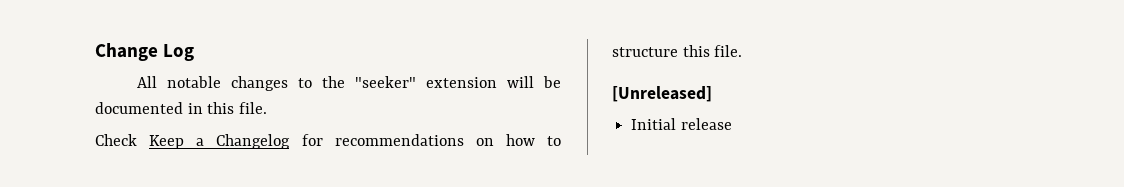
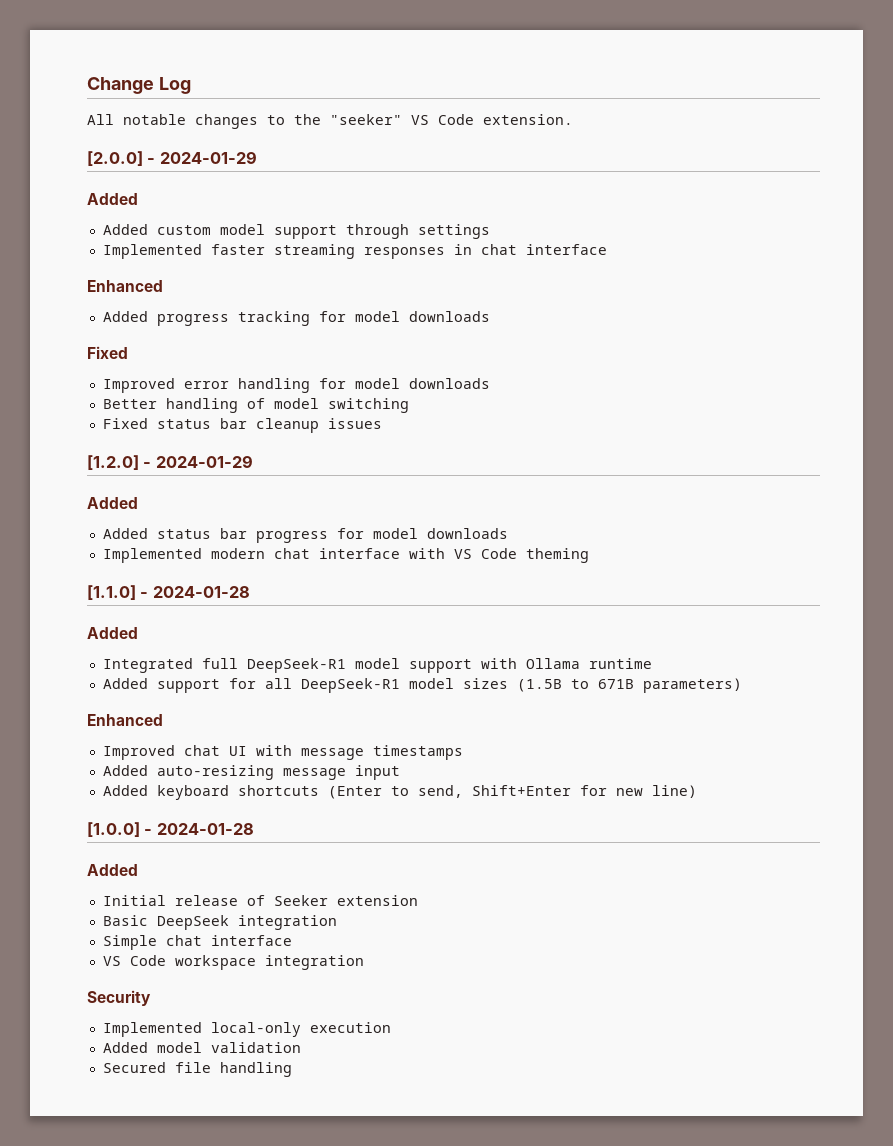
- All notable changes to the "seeker" extension will be documented in this file.
- Check Keep a Changelog for recommendations on how to structure this file.
- [Unreleased]
- Initial release
+ All notable changes to the "seeker" VS Code extension.
+ [2.0.0] - 2024-01-29
+ Added
+ Added custom model support through settings
+ Implemented faster streaming responses in chat interface
+ Enhanced
+ Added progress tracking for model downloads
+ Fixed
+ Improved error handling for model downloads
+ Better handling of model switching
+ Fixed status bar cleanup issues
+ [1.2.0] - 2024-01-29
+ Added
+ Added status bar progress for model downloads
+ Implemented modern chat interface with VS Code theming
+ [1.1.0] - 2024-01-28
+ Added
+ Integrated full DeepSeek-R1 model support with Ollama runtime
+ Added support for all DeepSeek-R1 model sizes (1.5B to 671B parameters)
+ Enhanced
+ Improved chat UI with message timestamps
+ Added auto-resizing message input
+ Added keyboard shortcuts (Enter to send, Shift+Enter for new line)
+ [1.0.0] - 2024-01-28
+ Added
+ Initial release of Seeker extension
+ Basic DeepSeek integration
+ Simple chat interface
+ VS Code workspace integration
+ Security
+ Implemented local-only execution
+ Added model validation
+ Secured file handling

